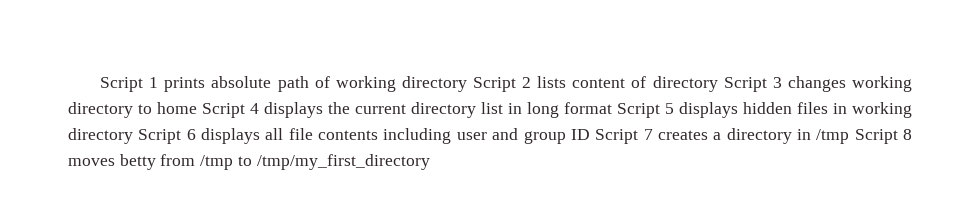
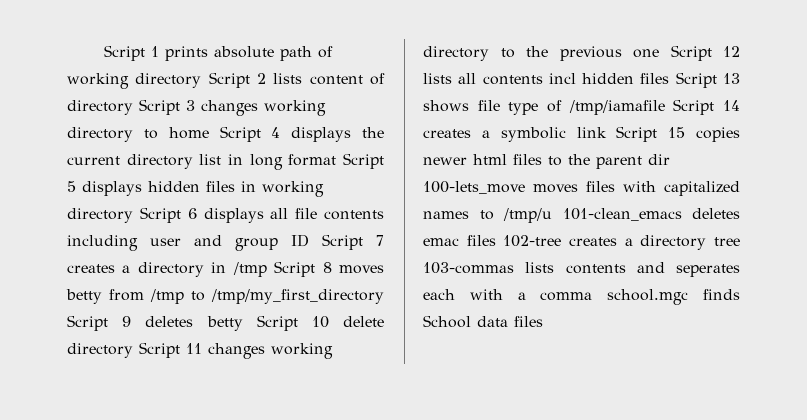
- Script 1 prints absolute path of working directory Script 2 lists content of directory Script 3 changes working directory to home Script 4 displays the current directory list in long format Script 5 displays hidden files in working directory Script 6 displays all file contents including user and group ID Script 7 creates a directory in /tmp Script 8 moves betty from /tmp to /tmp/my_first_directory
+ Script 1 prints absolute path of working directory Script 2 lists content of directory Script 3 changes working directory to home Script 4 displays the current directory list in long format Script 5 displays hidden files in working directory Script 6 displays all file contents including user and group ID Script 7 creates a directory in /tmp Script 8 moves betty from /tmp to /tmp/my_first_directory Script 9 deletes betty Script 10 delete directory Script 11 changes working directory to the previous one Script 12 lists all contents incl hidden files Script 13 shows file type of /tmp/iamafile Script 14 creates a symbolic link Script 15 copies newer html files to the parent dir 100-lets_move moves files with capitalized names to /tmp/u 101-clean_emacs deletes emac files 102-tree creates a directory tree 103-commas lists contents and seperates each with a comma school.mgc finds School data files

